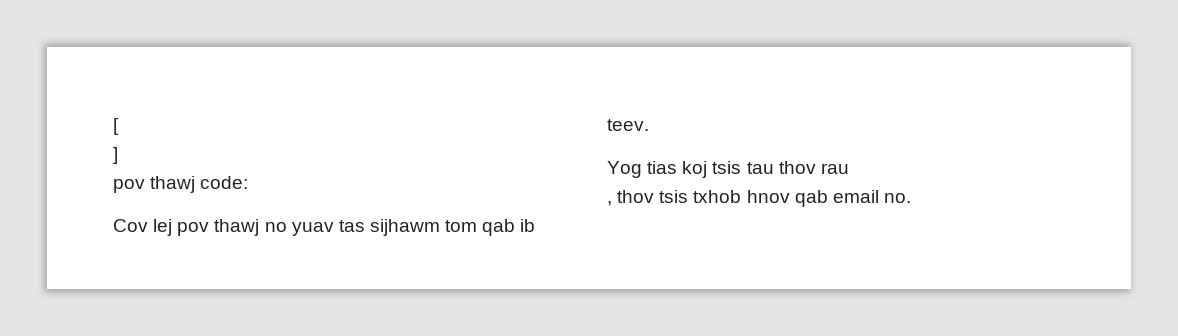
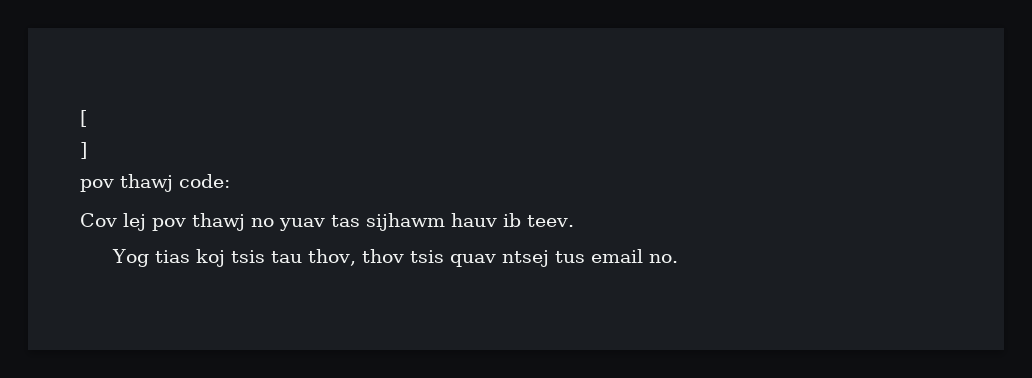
- Cov lej pov thawj no yuav tas sijhawm tom qab ib teev.
+ Cov lej pov thawj no yuav tas sijhawm hauv ib teev.
- Yog tias koj tsis tau thov rau
- , thov tsis txhob hnov qab email no.
+ Yog tias koj tsis tau thov, thov tsis quav ntsej tus email no.

